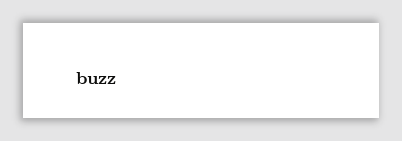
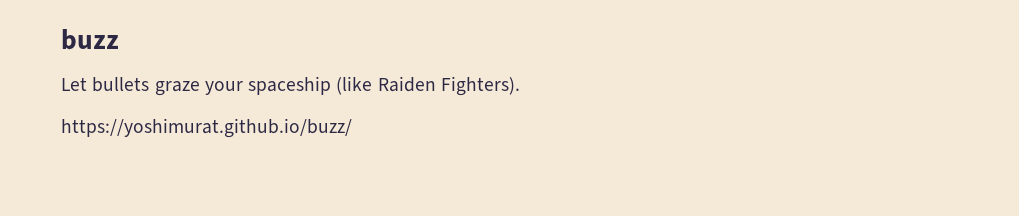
+ Let bullets graze your spaceship (like Raiden Fighters).
+ https://yoshimurat.github.io/buzz/

